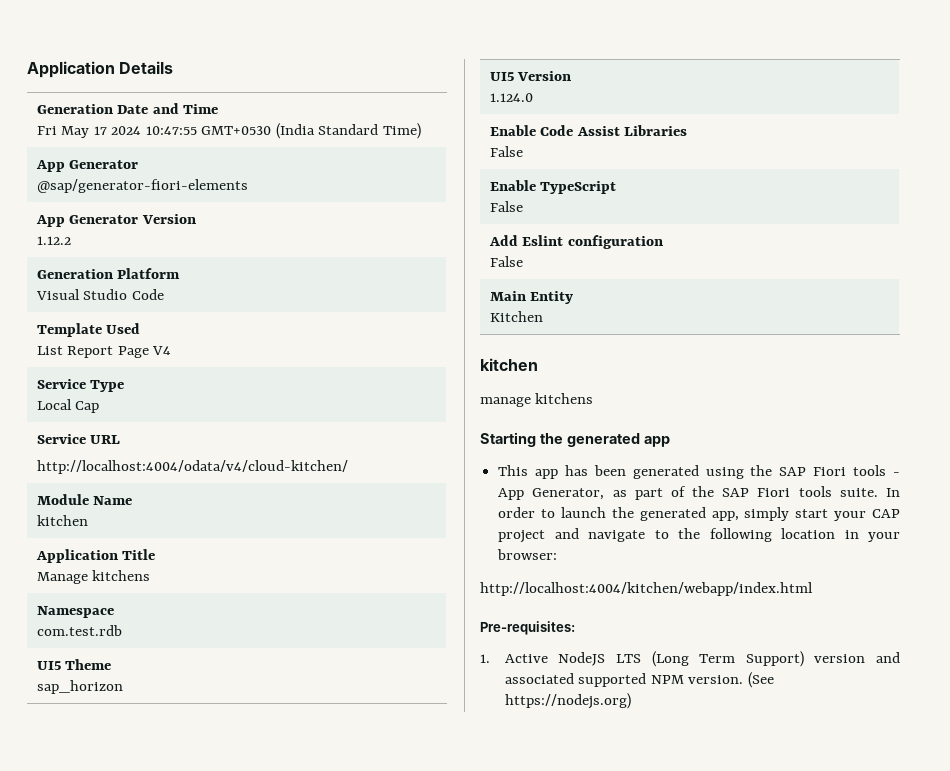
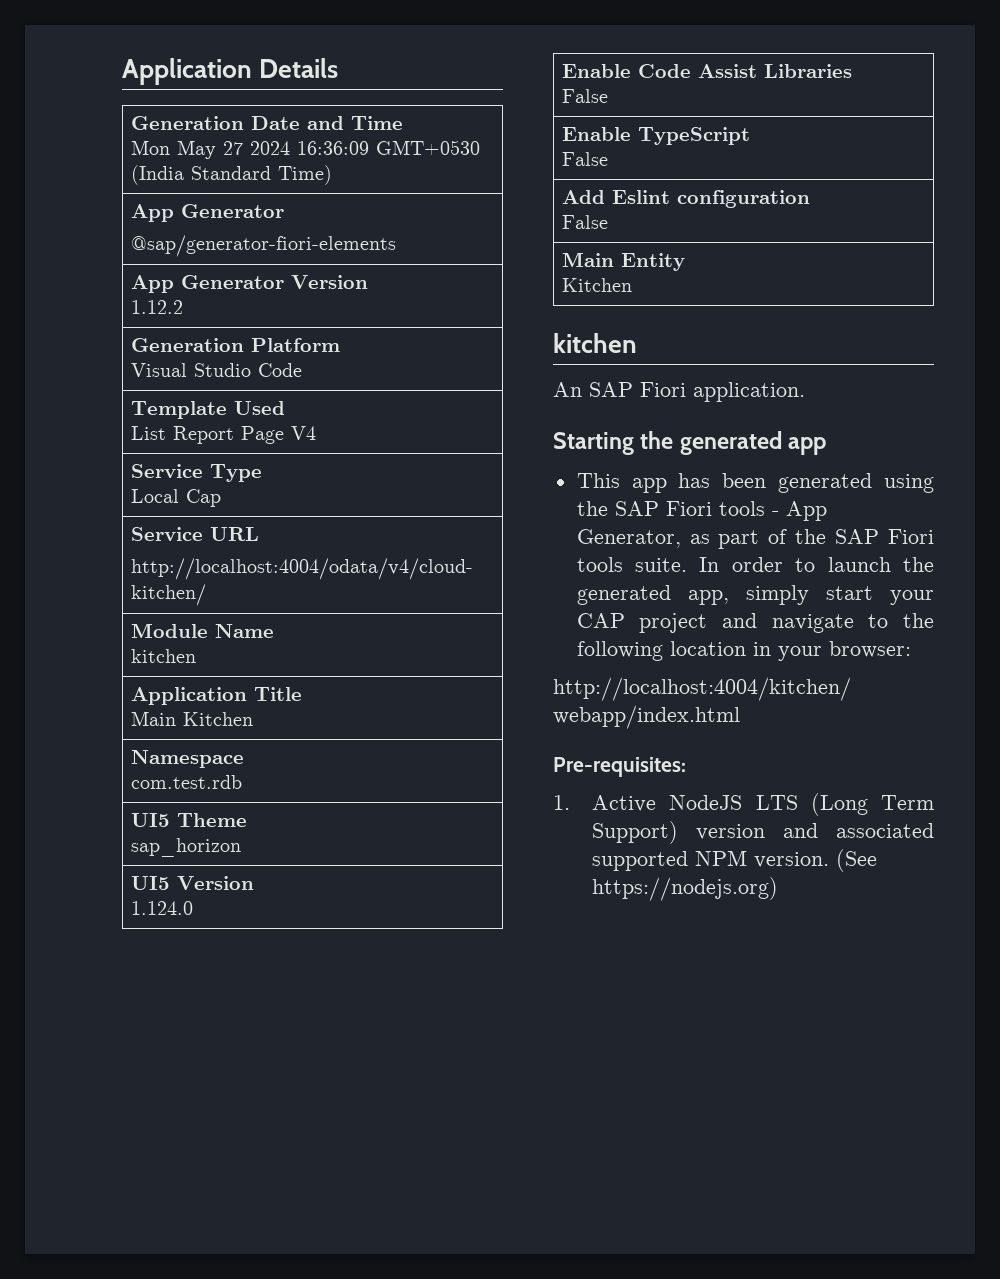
  Generation Date and Time
- Fri May 17 2024 10:47:55 GMT+0530 (India Standard Time)
+ Mon May 27 2024 16:36:09 GMT+0530 (India Standard Time)
  Application Title
- Manage kitchens
+ Main Kitchen
- manage kitchens
+ An SAP Fiori application.

